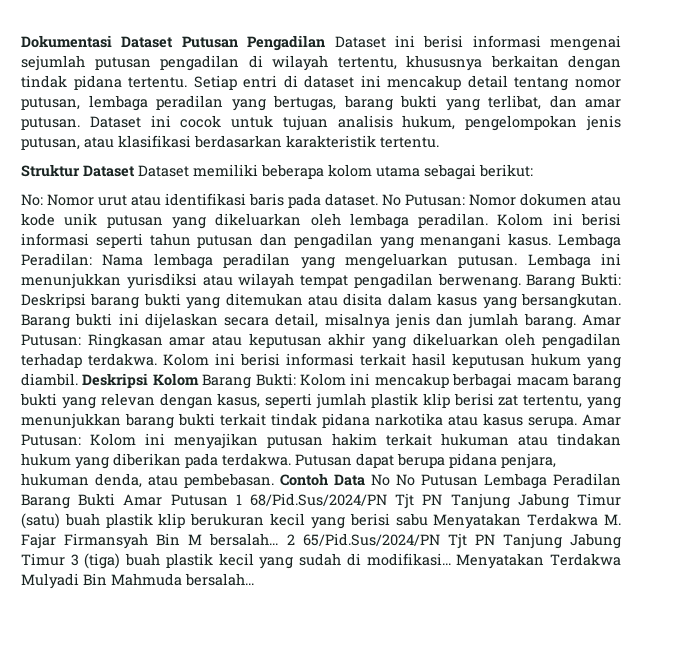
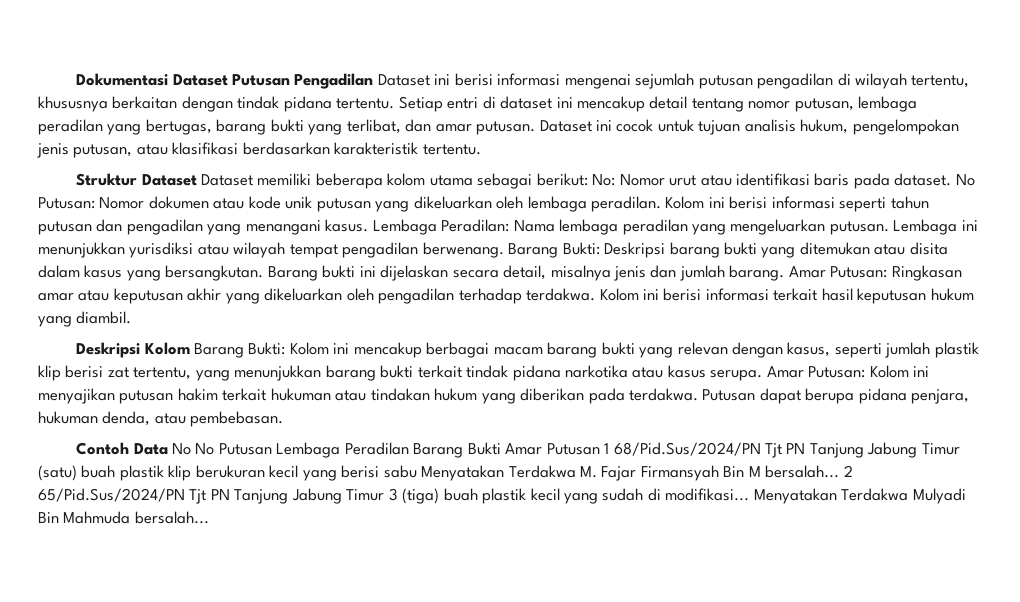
- Struktur Dataset Dataset memiliki beberapa kolom utama sebagai berikut:
- No: Nomor urut atau identifikasi baris pada dataset.
+ Struktur Dataset Dataset memiliki beberapa kolom utama sebagai berikut: No: Nomor urut atau identifikasi baris pada dataset.
- Kolom ini berisi informasi terkait hasil keputusan hukum yang diambil. Deskripsi Kolom Barang Bukti: Kolom ini mencakup berbagai macam barang bukti yang relevan dengan kasus, seperti jumlah plastik klip berisi zat tertentu, yang menunjukkan barang bukti terkait tindak pidana narkotika atau kasus serupa.
+ Kolom ini berisi informasi terkait hasil keputusan hukum yang diambil.
+ Deskripsi Kolom Barang Bukti: Kolom ini mencakup berbagai macam barang bukti yang relevan dengan kasus, seperti jumlah plastik klip berisi zat tertentu, yang menunjukkan barang bukti terkait tindak pidana narkotika atau kasus serupa.
- Putusan dapat berupa pidana penjara, hukuman denda, atau pembebasan. Contoh Data No No Putusan Lembaga Peradilan Barang Bukti Amar Putusan 1 68/Pid.Sus/2024/PN Tjt PN Tanjung Jabung Timur (satu) buah plastik klip berukuran kecil yang berisi sabu Menyatakan Terdakwa M. Fajar Firmansyah Bin M bersalah...
+ Putusan dapat berupa pidana penjara, hukuman denda, atau pembebasan.
+ Contoh Data No No Putusan Lembaga Peradilan Barang Bukti Amar Putusan 1 68/Pid.Sus/2024/PN Tjt PN Tanjung Jabung Timur (satu) buah plastik klip berukuran kecil yang berisi sabu Menyatakan Terdakwa M. Fajar Firmansyah Bin M bersalah...

